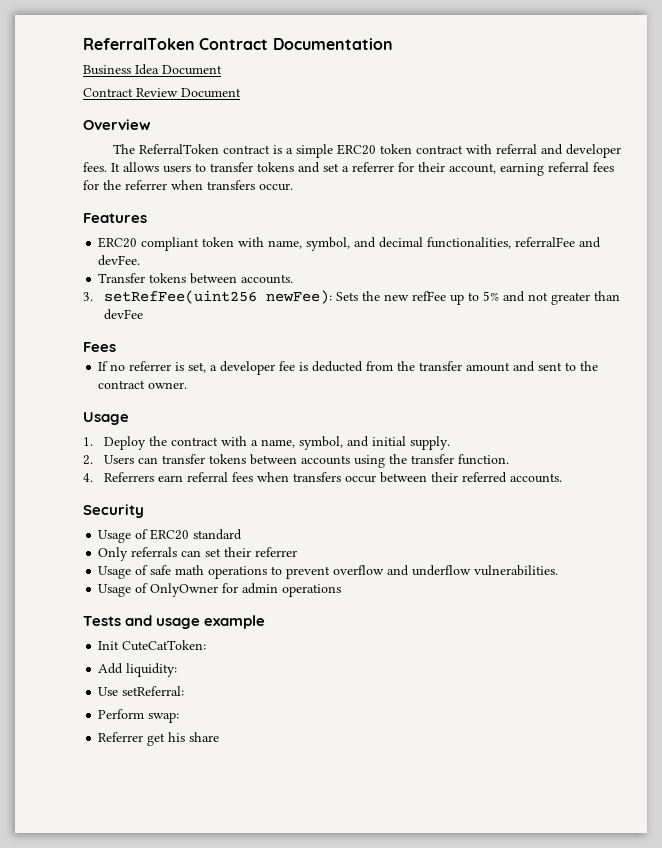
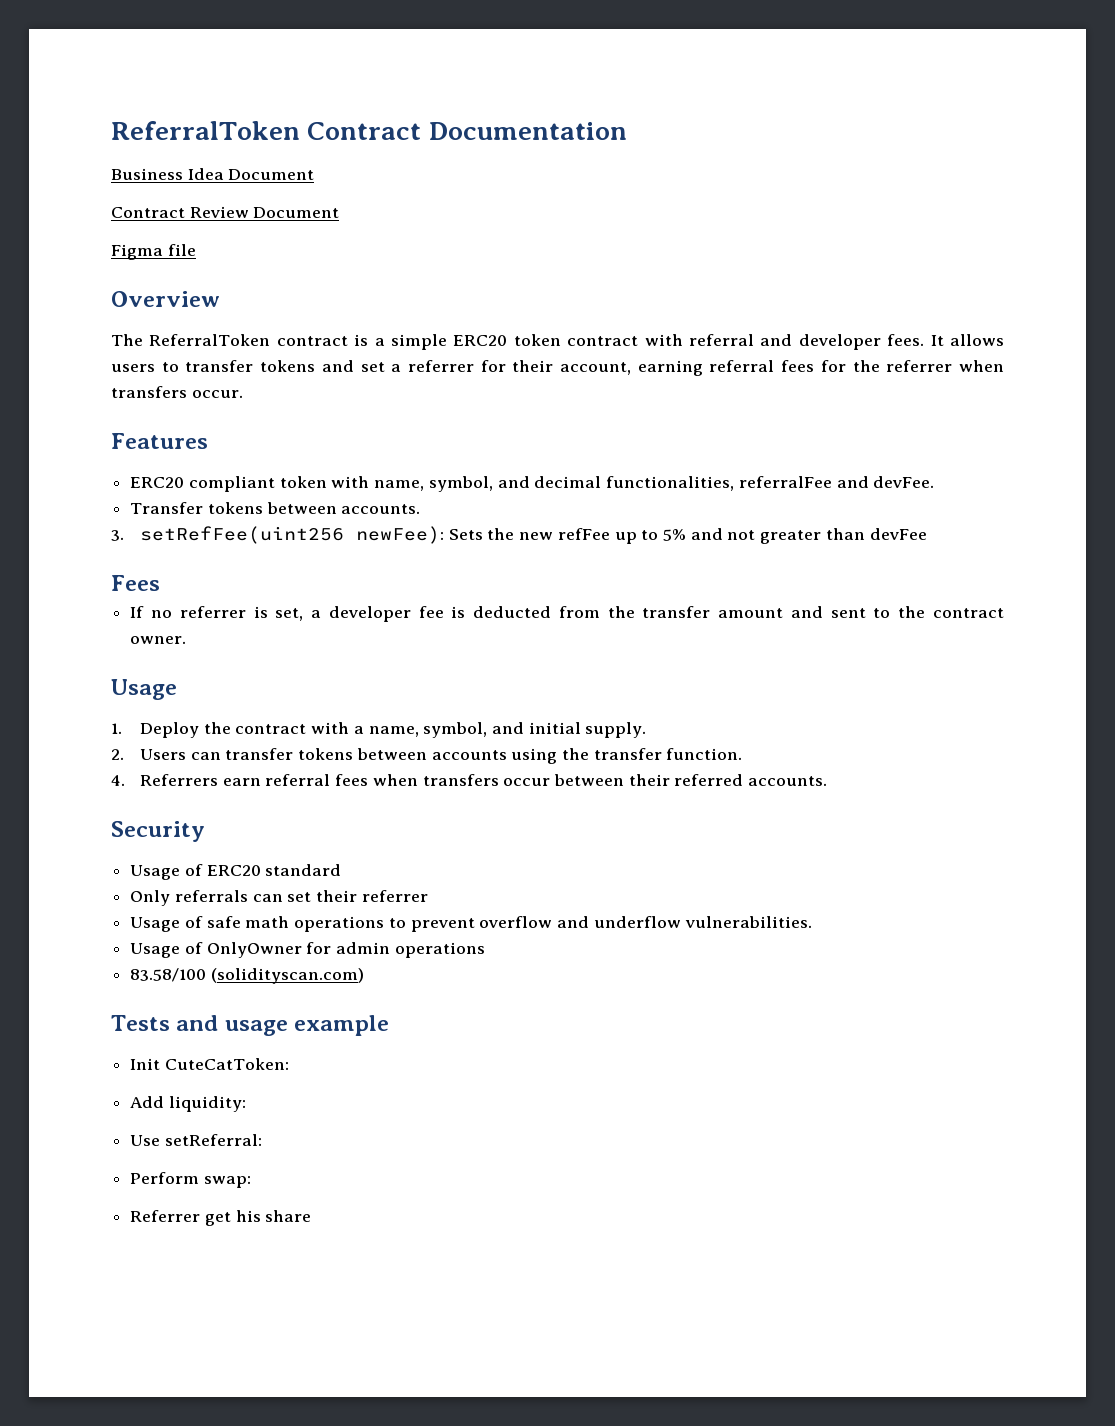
+ Figma file
+ 83.58/100 (solidityscan.com)

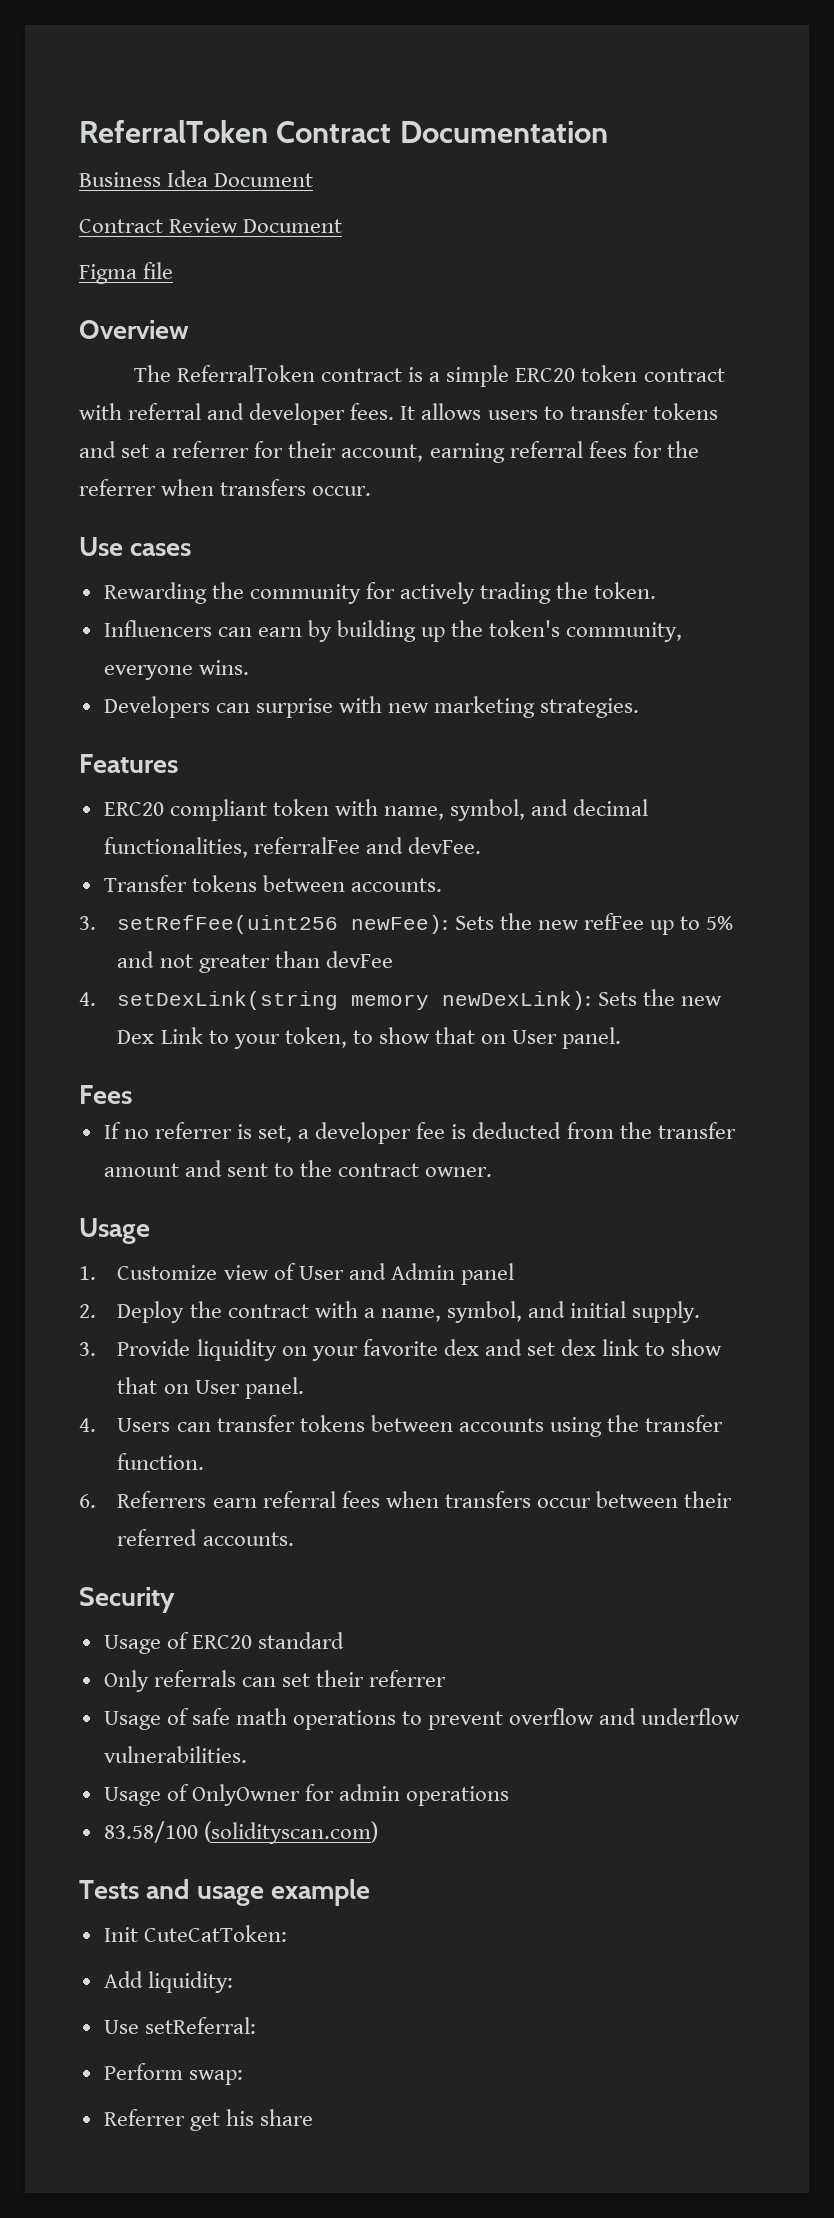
+ Use cases
+ Rewarding the community for actively trading the token.
+ Influencers can earn by building up the token's community, everyone wins.
+ Developers can surprise with new marketing strategies.
+ 4. setDexLink(string memory newDexLink): Sets the new Dex Link to your token, to show that on User panel.
- 1. Deploy the contract with a name, symbol, and initial supply.
+ 1. Customize view of User and Admin panel
+ 2. Deploy the contract with a name, symbol, and initial supply.
- 2. Users can transfer tokens between accounts using the transfer function.
+ 3. Provide liquidity on your favorite dex and set dex link to show that on User panel.
+ 4. Users can transfer tokens between accounts using the transfer function.
- 4. Referrers earn referral fees when transfers occur between their referred accounts.
+ 6. Referrers earn referral fees when transfers occur between their referred accounts.

